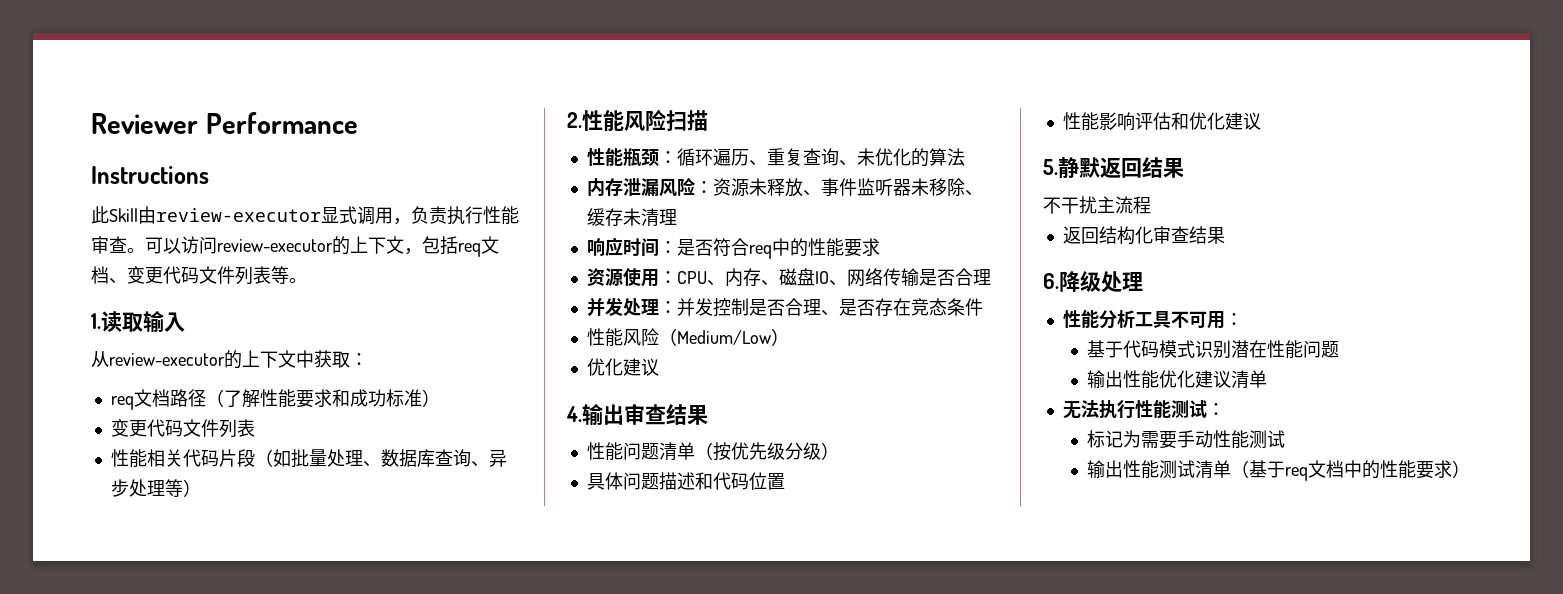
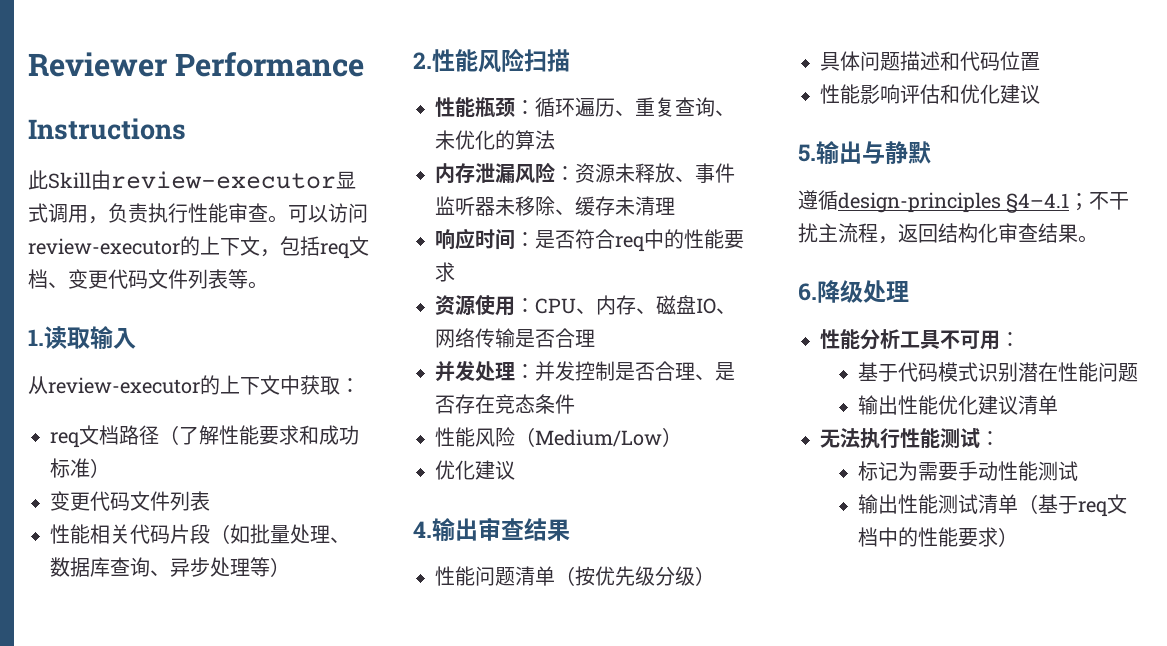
- 5.静默返回结果
- 不干扰主流程
- 返回结构化审查结果
+ 5.输出与静默
+ 遵循design-principles §4–4.1；不干扰主流程，返回结构化审查结果。

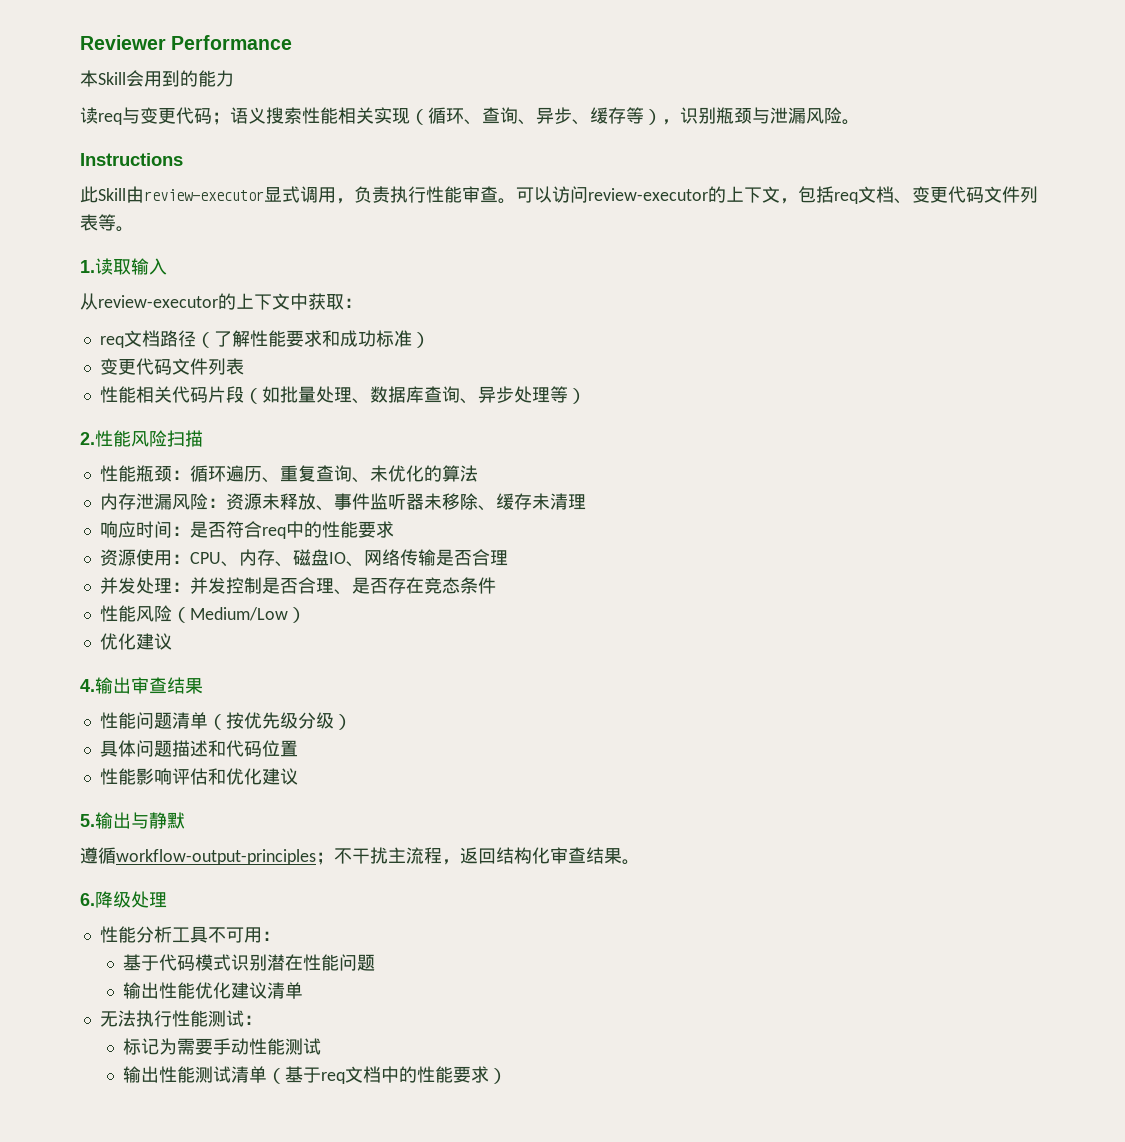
+ 本Skill会用到的能力
+ 读req与变更代码；语义搜索性能相关实现（循环、查询、异步、缓存等），识别瓶颈与泄漏风险。
- 遵循design-principles §4–4.1；不干扰主流程，返回结构化审查结果。
+ 遵循workflow-output-principles；不干扰主流程，返回结构化审查结果。

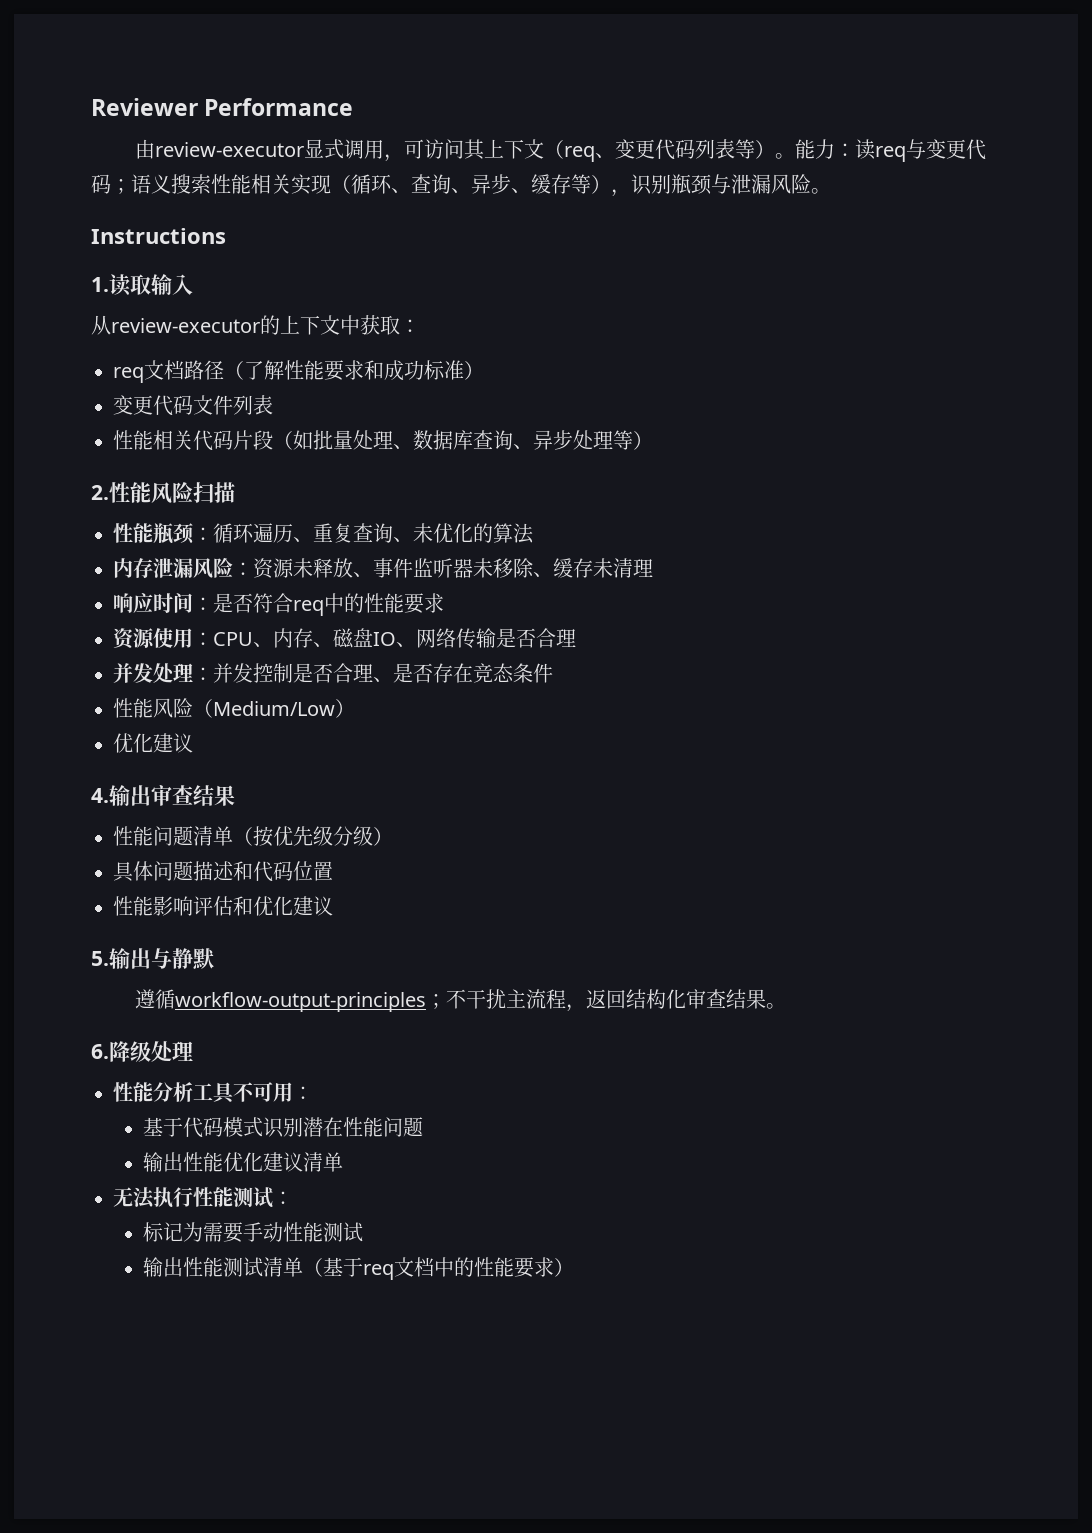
- 本Skill会用到的能力
- 读req与变更代码；语义搜索性能相关实现（循环、查询、异步、缓存等），识别瓶颈与泄漏风险。
+ 由review-executor显式调用，可访问其上下文（req、变更代码列表等）。能力：读req与变更代码；语义搜索性能相关实现（循环、查询、异步、缓存等），识别瓶颈与泄漏风险。
- 此Skill由review-executor显式调用，负责执行性能审查。可以访问review-executor的上下文，包括req文档、变更代码文件列表等。

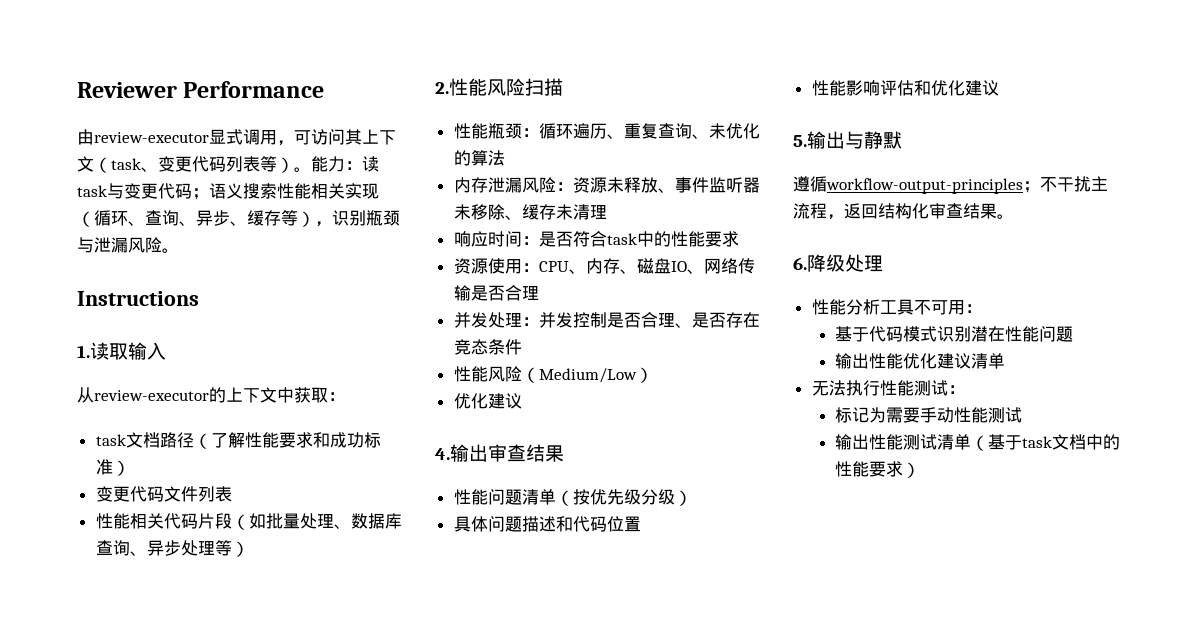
- 由review-executor显式调用，可访问其上下文（req、变更代码列表等）。
+ 由review-executor显式调用，可访问其上下文（task、变更代码列表等）。
- 能力：读req与变更代码；语义搜索性能相关实现（循环、查询、异步、缓存等），识别瓶颈与泄漏风险。
+ 能力：读task与变更代码；语义搜索性能相关实现（循环、查询、异步、缓存等），识别瓶颈与泄漏风险。
- req文档路径（了解性能要求和成功标准）
+ task文档路径（了解性能要求和成功标准）
- 响应时间：是否符合req中的性能要求
+ 响应时间：是否符合task中的性能要求
- 输出性能测试清单（基于req文档中的性能要求）
+ 输出性能测试清单（基于task文档中的性能要求）

